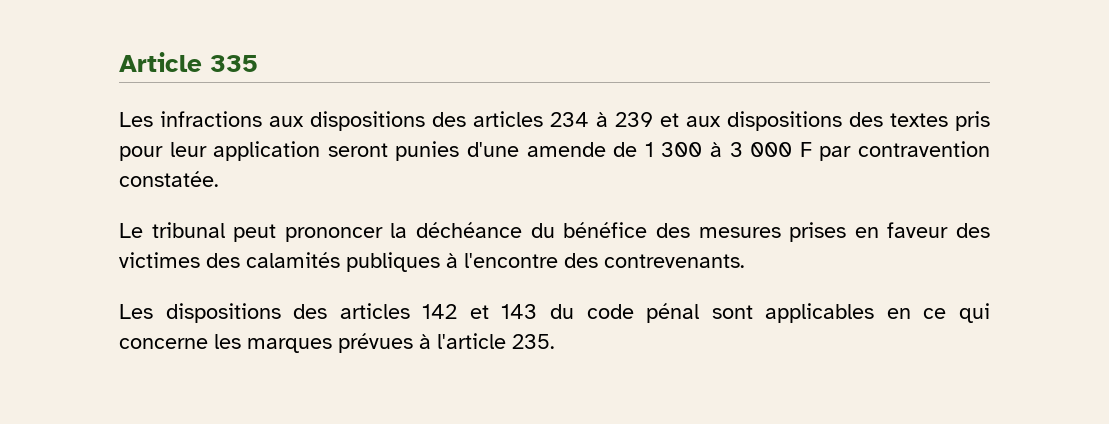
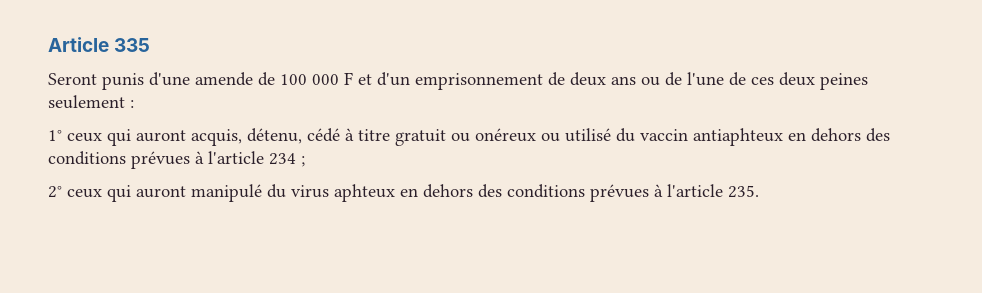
- Les infractions aux dispositions des articles 234 à 239 et aux dispositions des textes pris pour leur application seront punies d'une amende de 1 300 à 3 000 F par contravention constatée.
- Le tribunal peut prononcer la déchéance du bénéfice des mesures prises en faveur des victimes des calamités publiques à l'encontre des contrevenants.
- Les dispositions des articles 142 et 143 du code pénal sont applicables en ce qui concerne les marques prévues à l'article 235.
+ Seront punis d'une amende de 100 000 F et d'un emprisonnement de deux ans ou de l'une de ces deux peines seulement :
+ 1° ceux qui auront acquis, détenu, cédé à titre gratuit ou onéreux ou utilisé du vaccin antiaphteux en dehors des conditions prévues à l'article 234 ;
+ 2° ceux qui auront manipulé du virus aphteux en dehors des conditions prévues à l'article 235.

